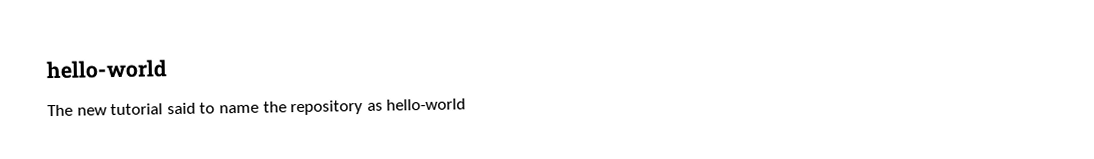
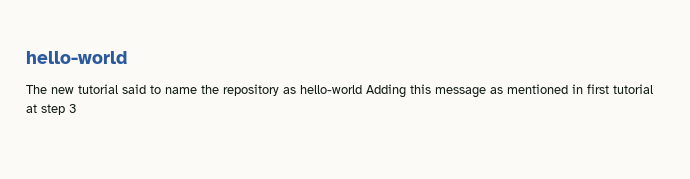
- The new tutorial said to name the repository as hello-world
+ The new tutorial said to name the repository as hello-world Adding this message as mentioned in first tutorial at step 3

